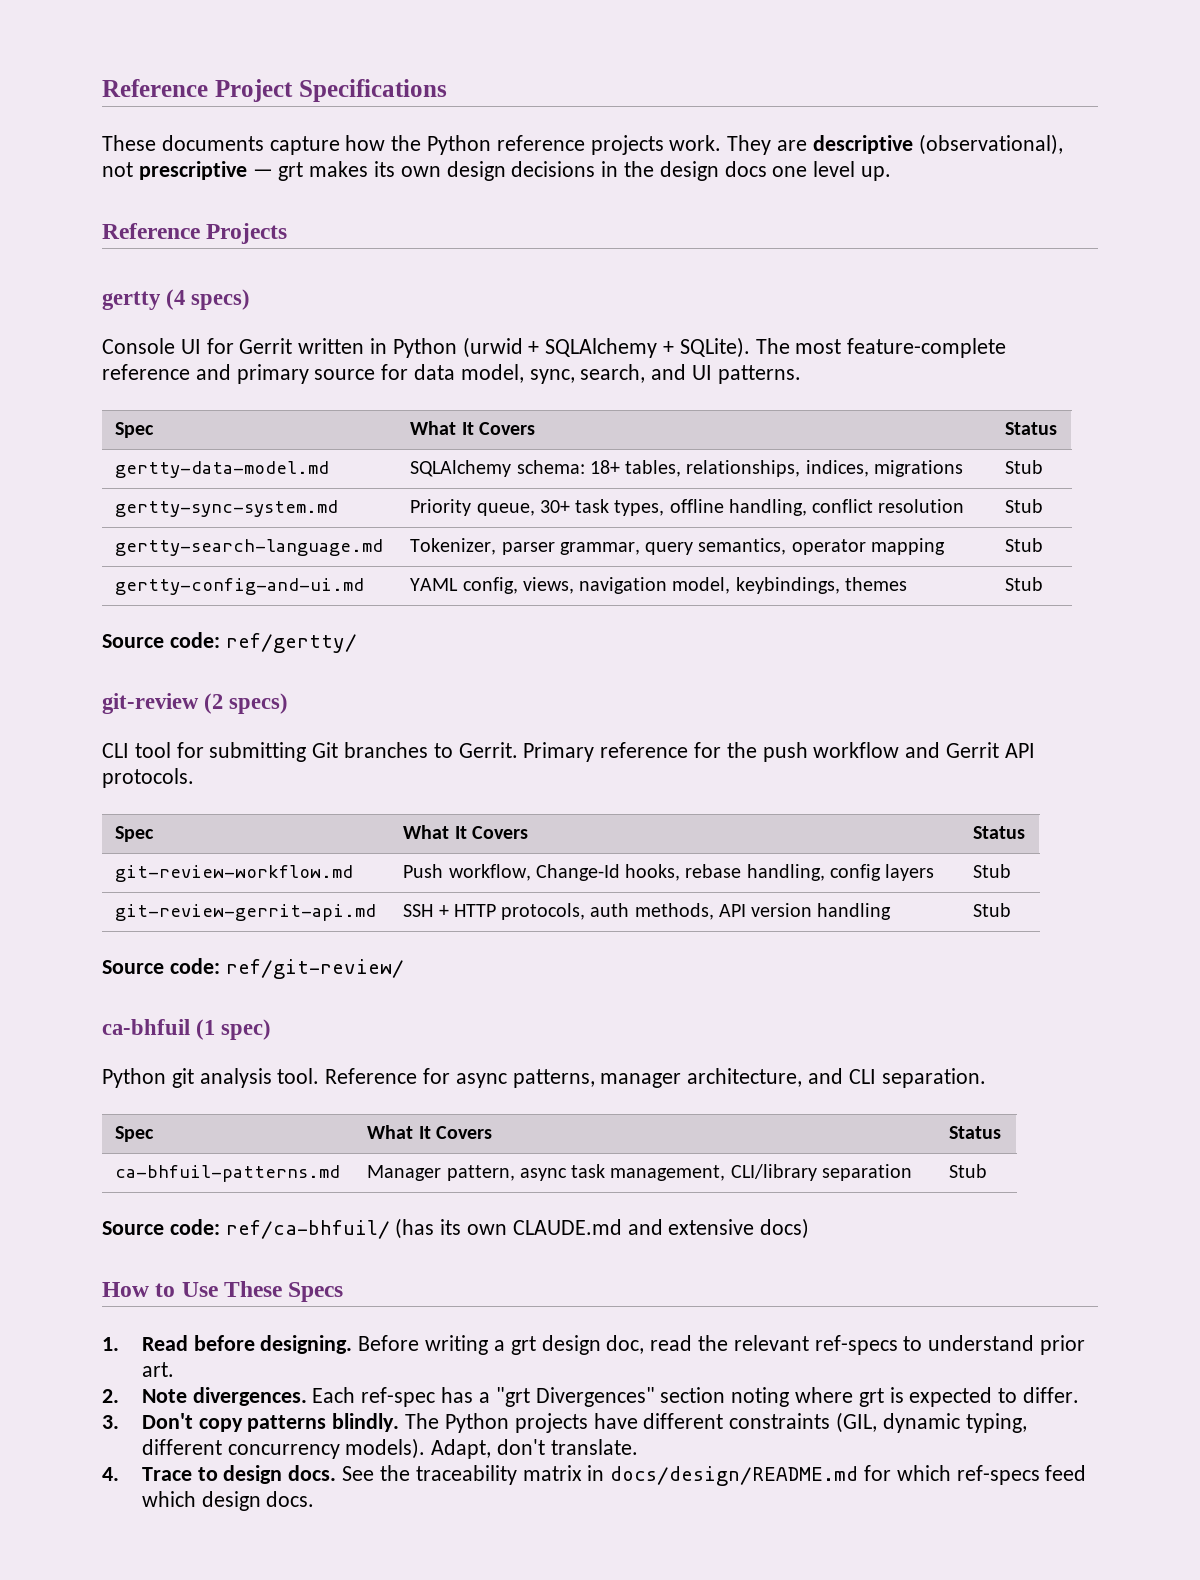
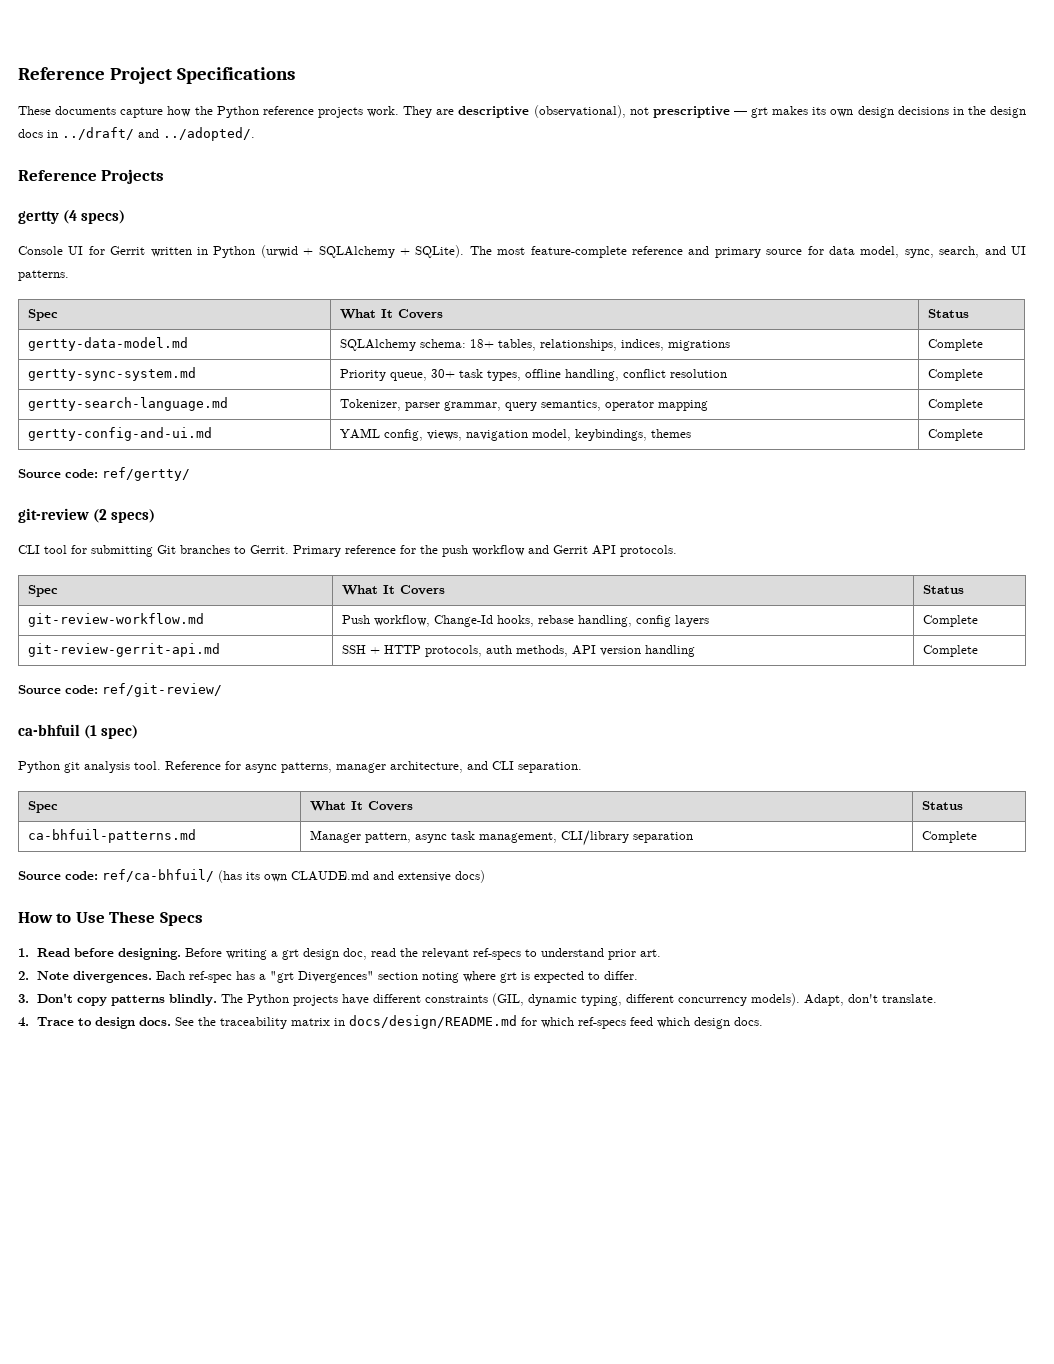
- They are descriptive (observational), not prescriptive — grt makes its own design decisions in the design docs one level up.
+ They are descriptive (observational), not prescriptive — grt makes its own design decisions in the design docs in ../draft/ and ../adopted/.
- gertty-data-model.md | SQLAlchemy schema: 18+ tables, relationships, indices, migrations | Stub
+ gertty-data-model.md | SQLAlchemy schema: 18+ tables, relationships, indices, migrations | Complete
- gertty-sync-system.md | Priority queue, 30+ task types, offline handling, conflict resolution | Stub
+ gertty-sync-system.md | Priority queue, 30+ task types, offline handling, conflict resolution | Complete
- gertty-search-language.md | Tokenizer, parser grammar, query semantics, operator mapping | Stub
+ gertty-search-language.md | Tokenizer, parser grammar, query semantics, operator mapping | Complete
- gertty-config-and-ui.md | YAML config, views, navigation model, keybindings, themes | Stub
+ gertty-config-and-ui.md | YAML config, views, navigation model, keybindings, themes | Complete
- git-review-workflow.md | Push workflow, Change-Id hooks, rebase handling, config layers | Stub
+ git-review-workflow.md | Push workflow, Change-Id hooks, rebase handling, config layers | Complete
- git-review-gerrit-api.md | SSH + HTTP protocols, auth methods, API version handling | Stub
+ git-review-gerrit-api.md | SSH + HTTP protocols, auth methods, API version handling | Complete
- ca-bhfuil-patterns.md | Manager pattern, async task management, CLI/library separation | Stub
+ ca-bhfuil-patterns.md | Manager pattern, async task management, CLI/library separation | Complete

